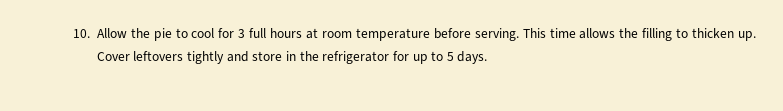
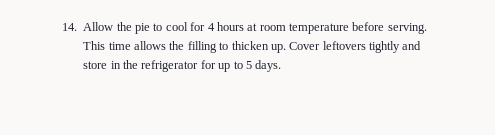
- 10. Allow the pie to cool for 3 full hours at room temperature before serving.
+ 14. Allow the pie to cool for 4 hours at room temperature before serving.

